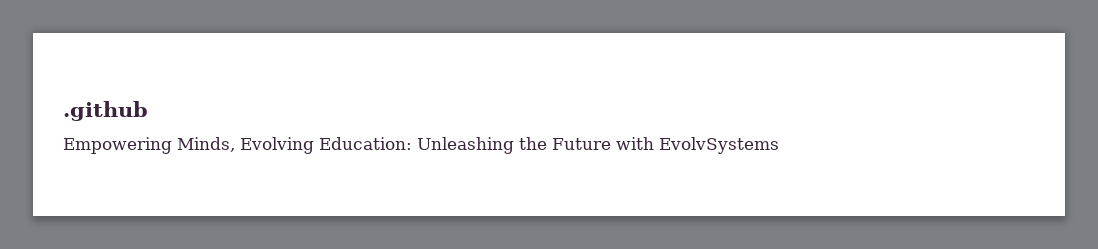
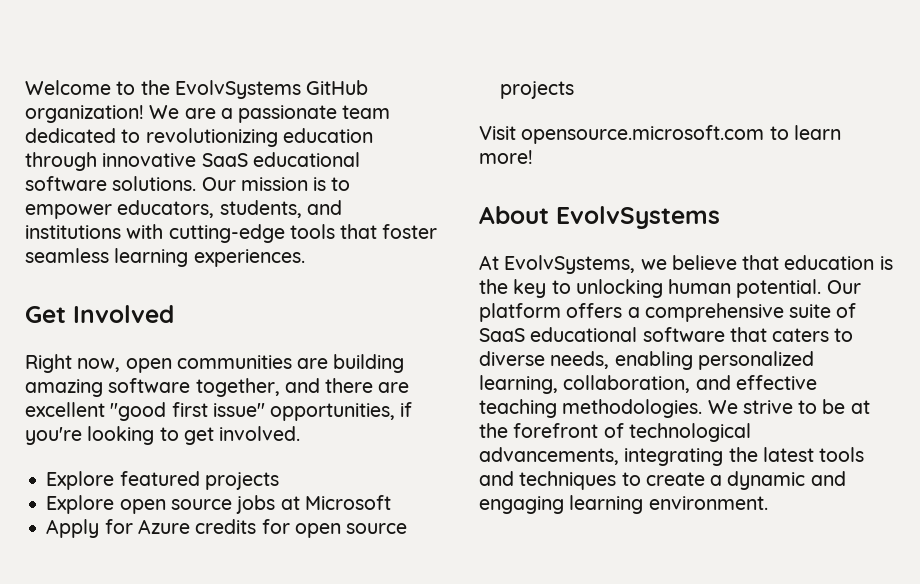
- .github
- Empowering Minds, Evolving Education: Unleashing the Future with EvolvSystems
+ Welcome to the EvolvSystems GitHub organization! We are a passionate team dedicated to revolutionizing education through innovative SaaS educational software solutions. Our mission is to empower educators, students, and institutions with cutting-edge tools that foster seamless learning experiences.
+ Get Involved
+ Right now, open communities are building amazing software together, and there are excellent "good first issue" opportunities, if you're looking to get involved.
+ Explore featured projects
+ Explore open source jobs at Microsoft
+ Apply for Azure credits for open source projects
+ Visit opensource.microsoft.com to learn more!
+ About EvolvSystems
+ At EvolvSystems, we believe that education is the key to unlocking human potential. Our platform offers a comprehensive suite of SaaS educational software that caters to diverse needs, enabling personalized learning, collaboration, and effective teaching methodologies. We strive to be at the forefront of technological advancements, integrating the latest tools and techniques to create a dynamic and engaging learning environment.

